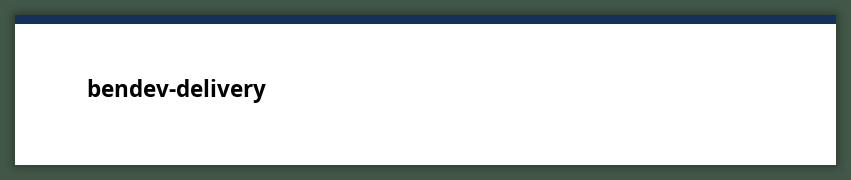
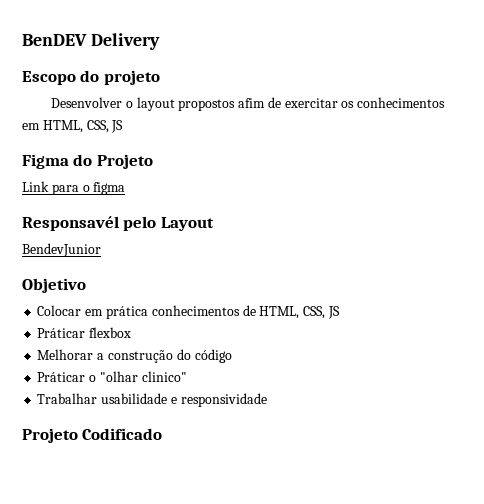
- bendev-delivery
+ BenDEV Delivery
+ Escopo do projeto
+ Desenvolver o layout propostos afim de exercitar os conhecimentos em HTML, CSS, JS
+ Figma do Projeto
+ Link para o figma
+ Responsavél pelo Layout
+ BendevJunior
+ Objetivo
+ Colocar em prática conhecimentos de HTML, CSS, JS
+ Práticar flexbox
+ Melhorar a construção do código
+ Práticar o "olhar clinico"
+ Trabalhar usabilidade e responsividade
+ Projeto Codificado

